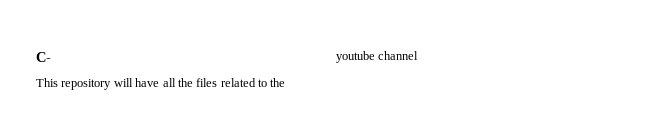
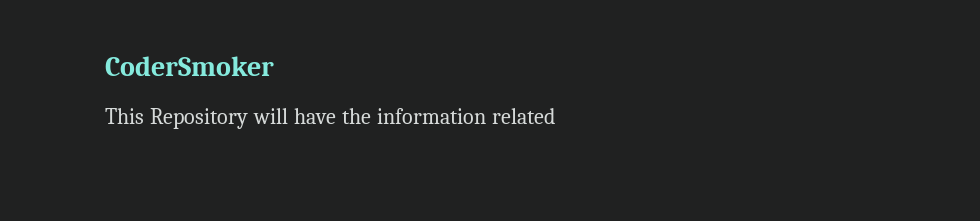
- C-
+ CoderSmoker
- This repository will have all the files related to the youtube channel
+ This Repository will have the information related

